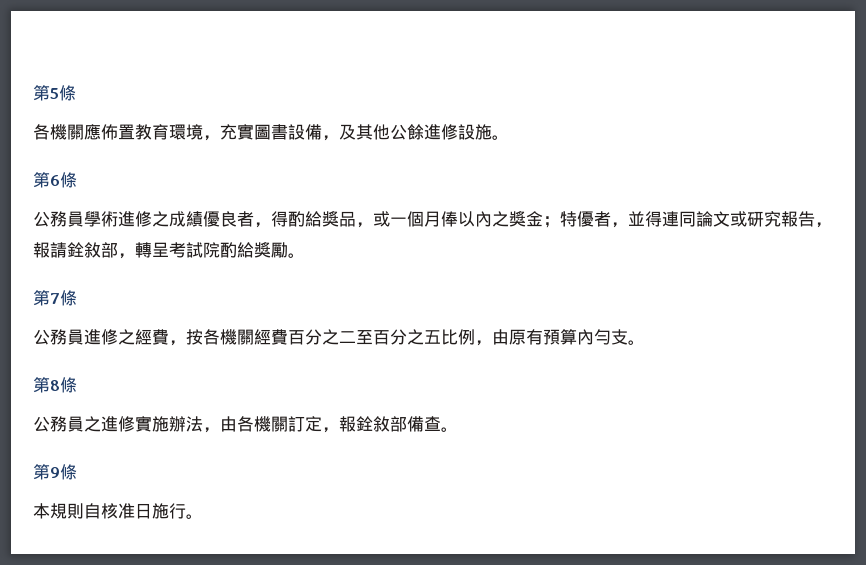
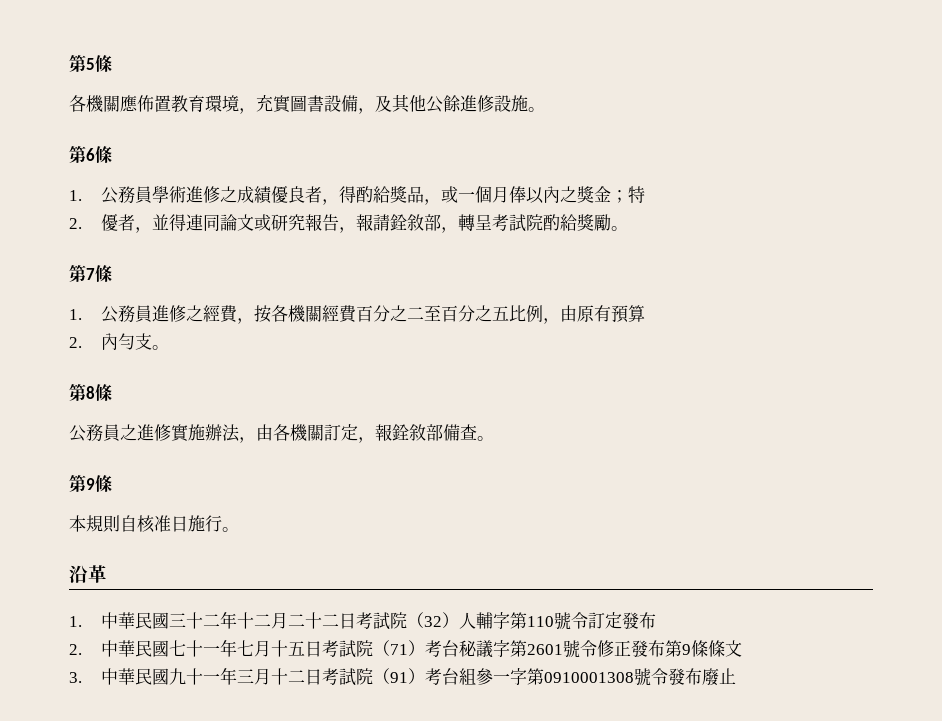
- 公務員學術進修之成績優良者，得酌給獎品，或一個月俸以內之獎金；特優者，並得連同論文或研究報告，報請銓敘部，轉呈考試院酌給獎勵。
+ 1.公務員學術進修之成績優良者，得酌給獎品，或一個月俸以內之獎金；特
+ 2.優者，並得連同論文或研究報告，報請銓敘部，轉呈考試院酌給獎勵。
- 公務員進修之經費，按各機關經費百分之二至百分之五比例，由原有預算內勻支。
+ 1.公務員進修之經費，按各機關經費百分之二至百分之五比例，由原有預算
+ 2.內勻支。
+ 沿革
+ 1.中華民國三十二年十二月二十二日考試院（32）人輔字第110號令訂定發布
+ 2.中華民國七十一年七月十五日考試院（71）考台秘議字第2601號令修正發布第9條條文
+ 3.中華民國九十一年三月十二日考試院（91）考台組參一字第0910001308號令發布廢止

